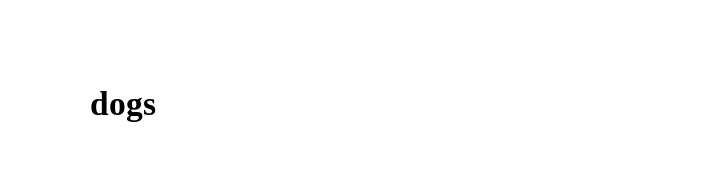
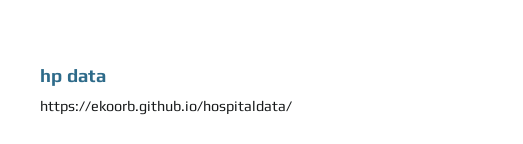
- dogs
+ hp data
+ https://ekoorb.github.io/hospitaldata/

